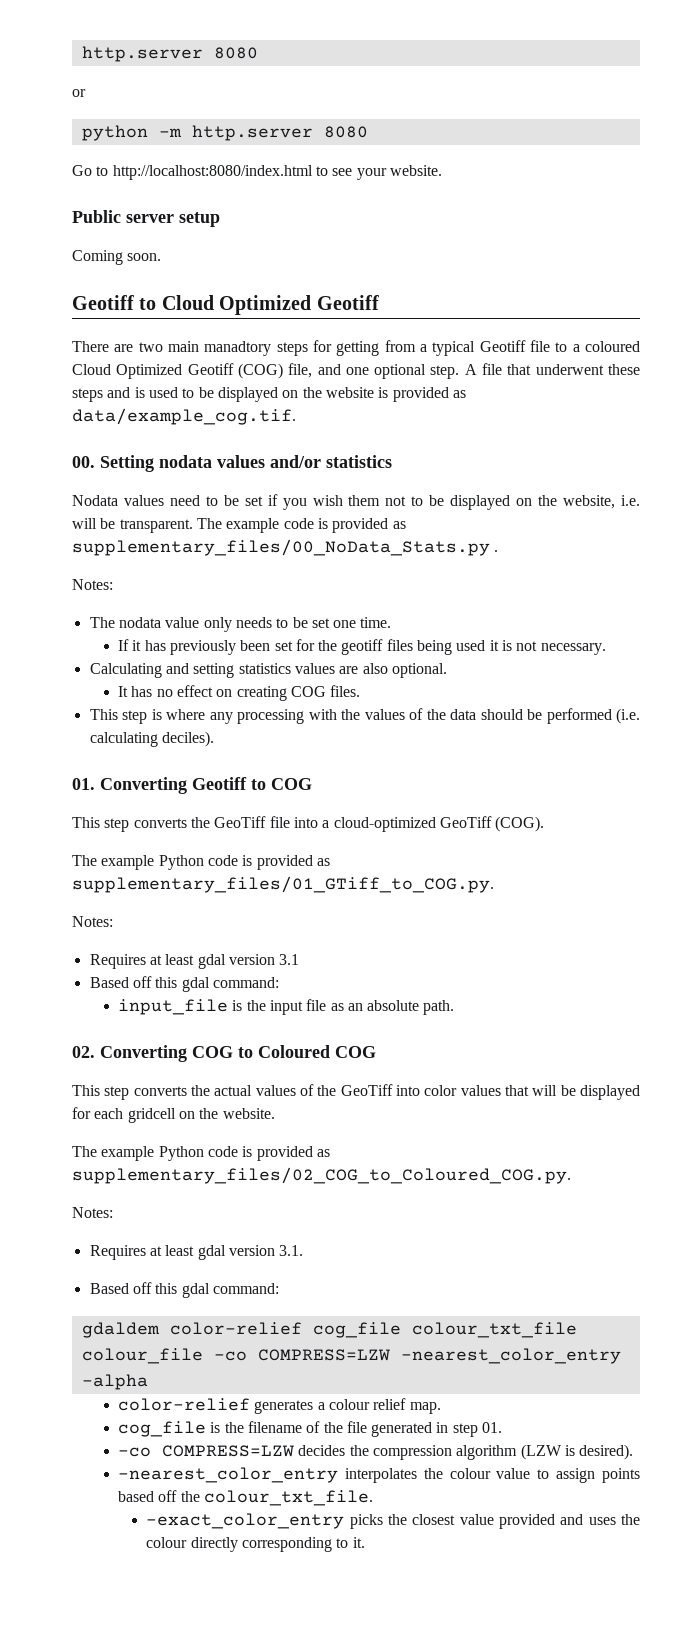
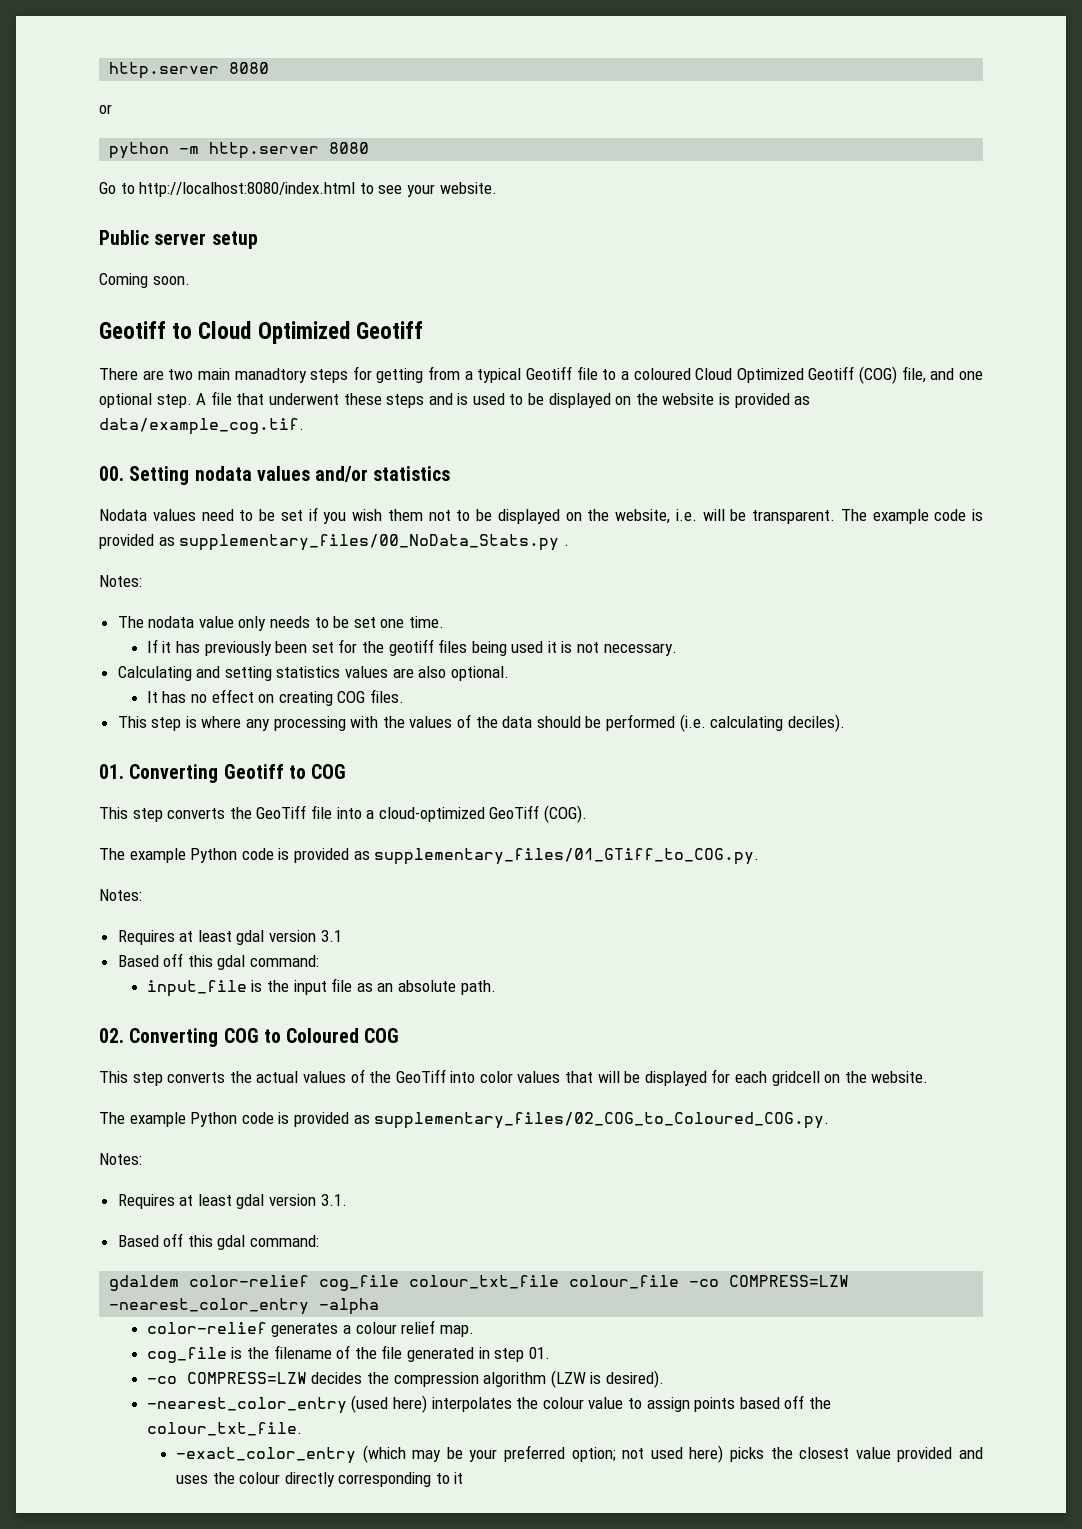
- -nearest_color_entry interpolates the colour value to assign points based off the colour_txt_file.
+ -nearest_color_entry (used here) interpolates the colour value to assign points based off the colour_txt_file.
- -exact_color_entry picks the closest value provided and uses the colour directly corresponding to it.
+ -exact_color_entry (which may be your preferred option; not used here) picks the closest value provided and uses the colour directly corresponding to it

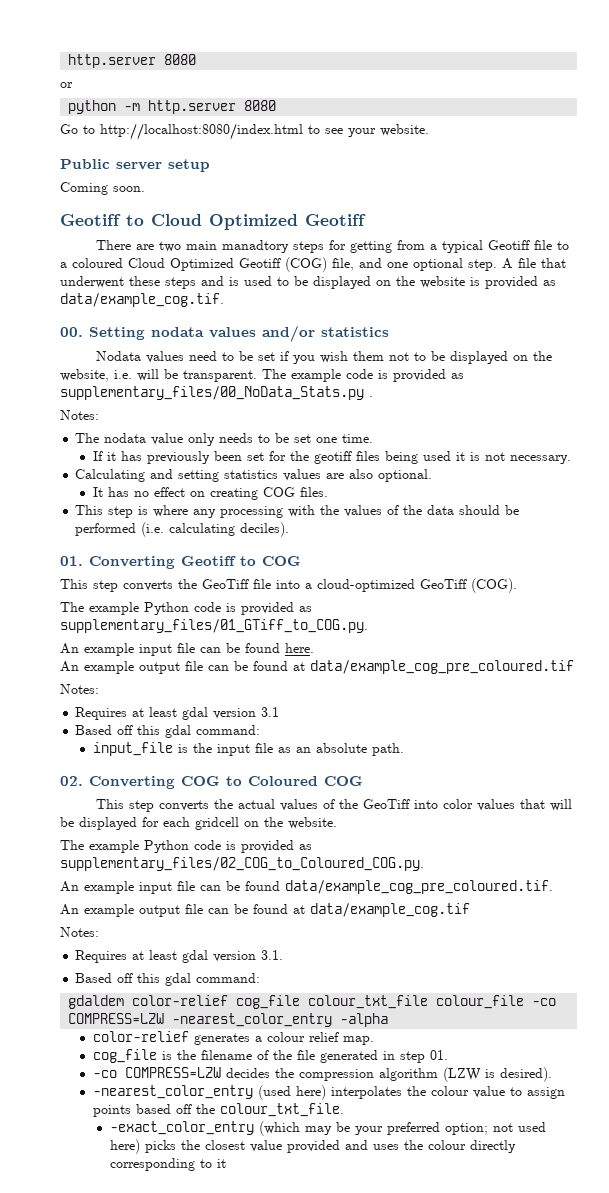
+ An example input file can be found here.
+ An example output file can be found at data/example_cog_pre_coloured.tif
+ An example input file can be found data/example_cog_pre_coloured.tif.
+ An example output file can be found at data/example_cog.tif

